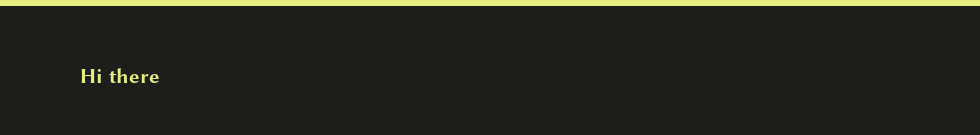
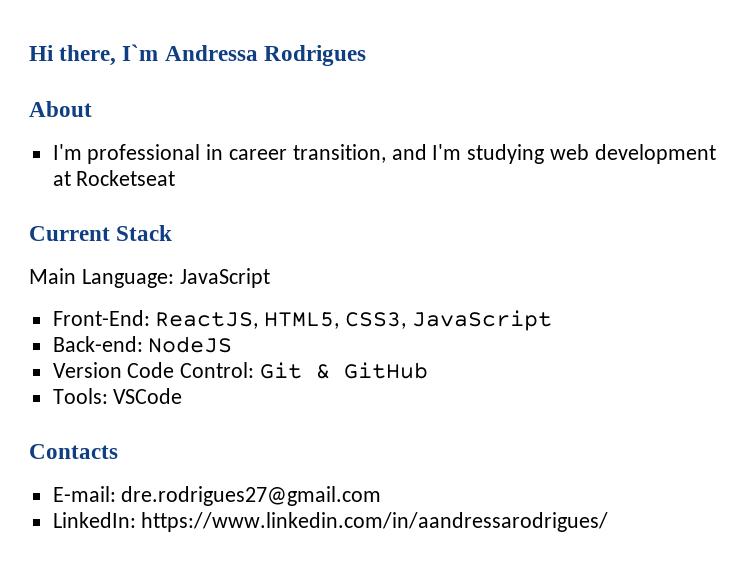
- Hi there
+ Hi there, I`m Andressa Rodrigues
+ About
+ I'm professional in career transition, and I'm studying web development at Rocketseat
+ Current Stack
+ Main Language: JavaScript
+ Front-End: ReactJS, HTML5, CSS3, JavaScript
+ Back-end: NodeJS
+ Version Code Control: Git & GitHub
+ Tools: VSCode
+ Contacts
+ E-mail: dre.rodrigues27@gmail.com
+ LinkedIn: https://www.linkedin.com/in/aandressarodrigues/

